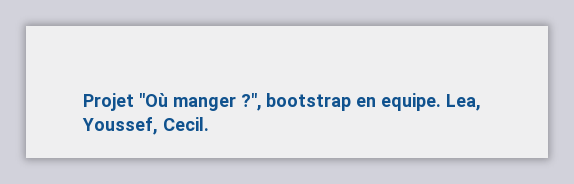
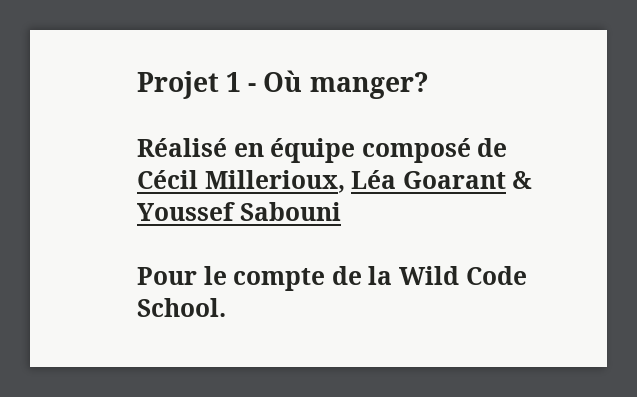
- Projet "Où manger ?", bootstrap en equipe. Lea, Youssef, Cecil.
+ Projet 1 - Où manger?
+ Réalisé en équipe composé de Cécil Millerioux, Léa Goarant & Youssef Sabouni
+ Pour le compte de la Wild Code School.

